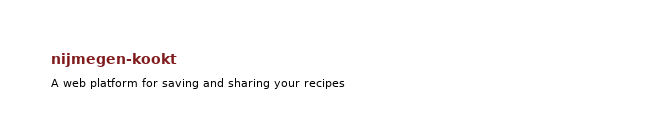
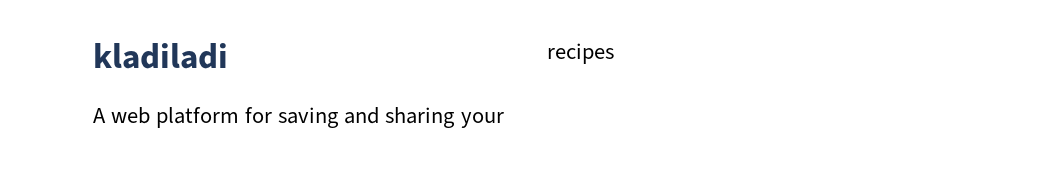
- nijmegen-kookt
+ kladiladi

